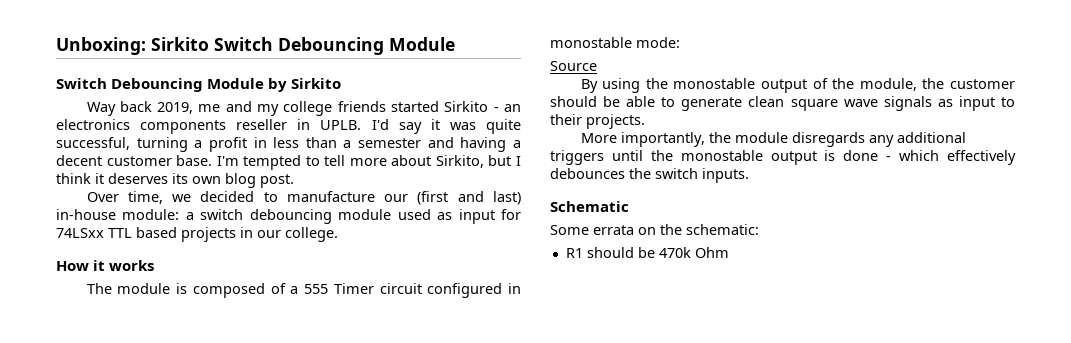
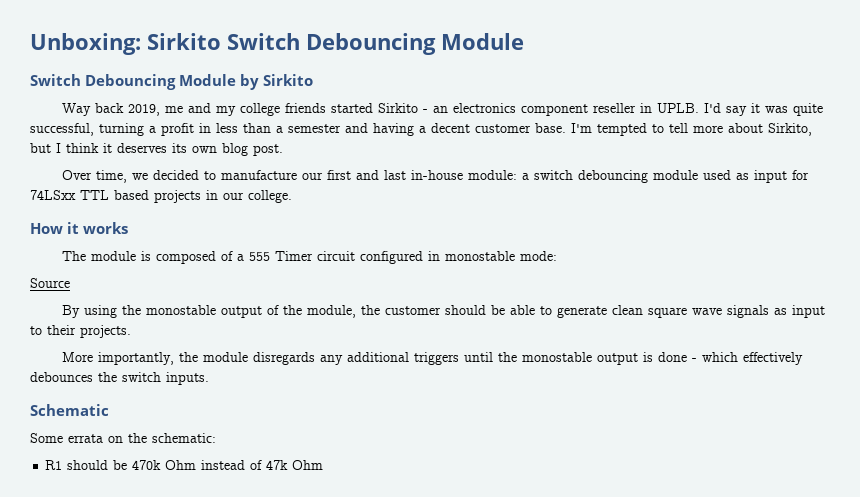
- Way back 2019, me and my college friends started Sirkito - an electronics components reseller in UPLB.
+ Way back 2019, me and my college friends started Sirkito - an electronics component reseller in UPLB.
- Over time, we decided to manufacture our (first and last) in-house module: a switch debouncing module used as input for 74LSxx TTL based projects in our college.
+ Over time, we decided to manufacture our first and last in-house module: a switch debouncing module used as input for 74LSxx TTL based projects in our college.
- R1 should be 470k Ohm
+ R1 should be 470k Ohm instead of 47k Ohm

